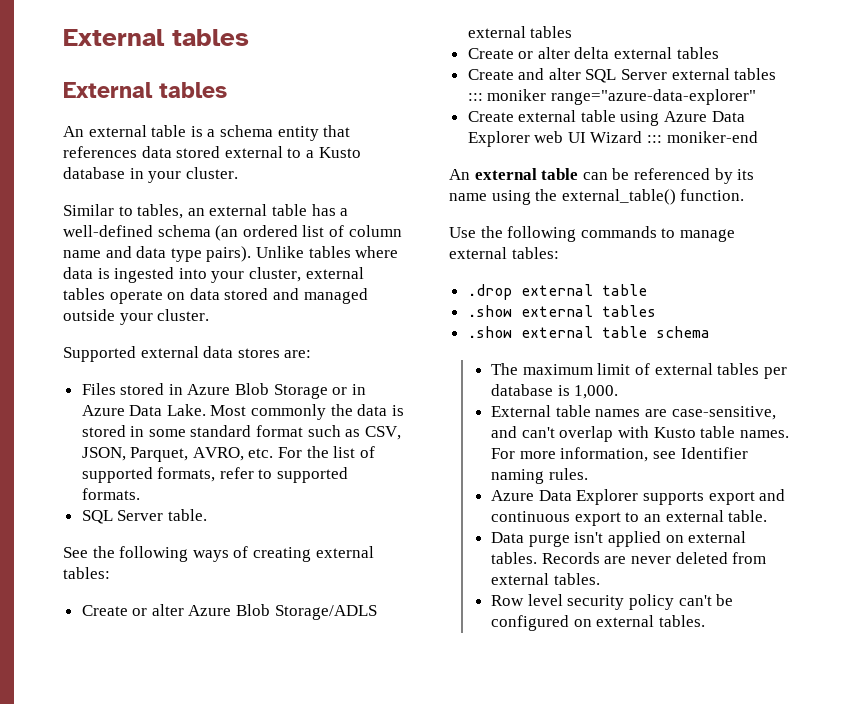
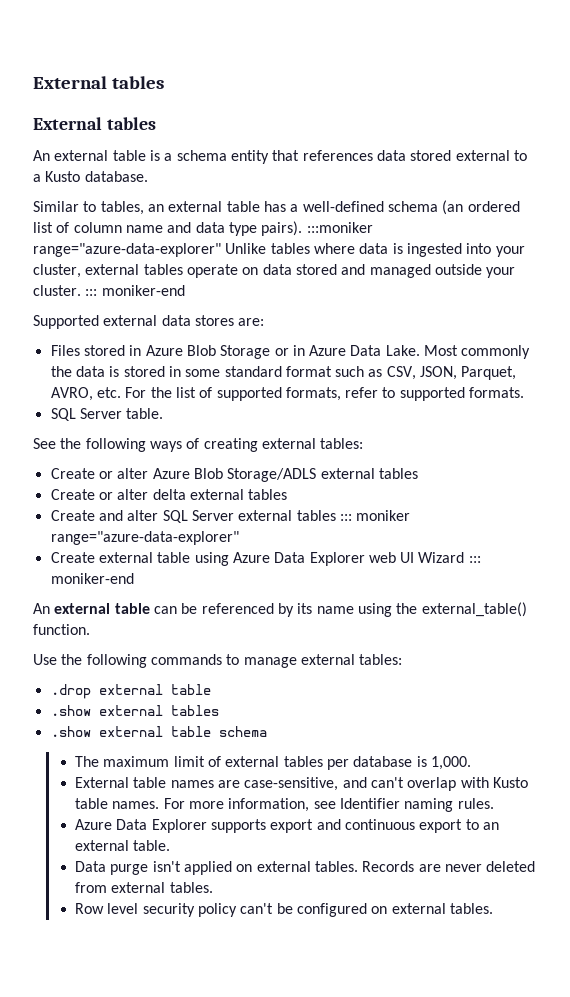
- An external table is a schema entity that references data stored external to a Kusto database in your cluster.
+ An external table is a schema entity that references data stored external to a Kusto database.
- Similar to tables, an external table has a well-defined schema (an ordered list of column name and data type pairs). Unlike tables where data is ingested into your cluster, external tables operate on data stored and managed outside your cluster.
+ Similar to tables, an external table has a well-defined schema (an ordered list of column name and data type pairs). :::moniker range="azure-data-explorer" Unlike tables where data is ingested into your cluster, external tables operate on data stored and managed outside your cluster. ::: moniker-end

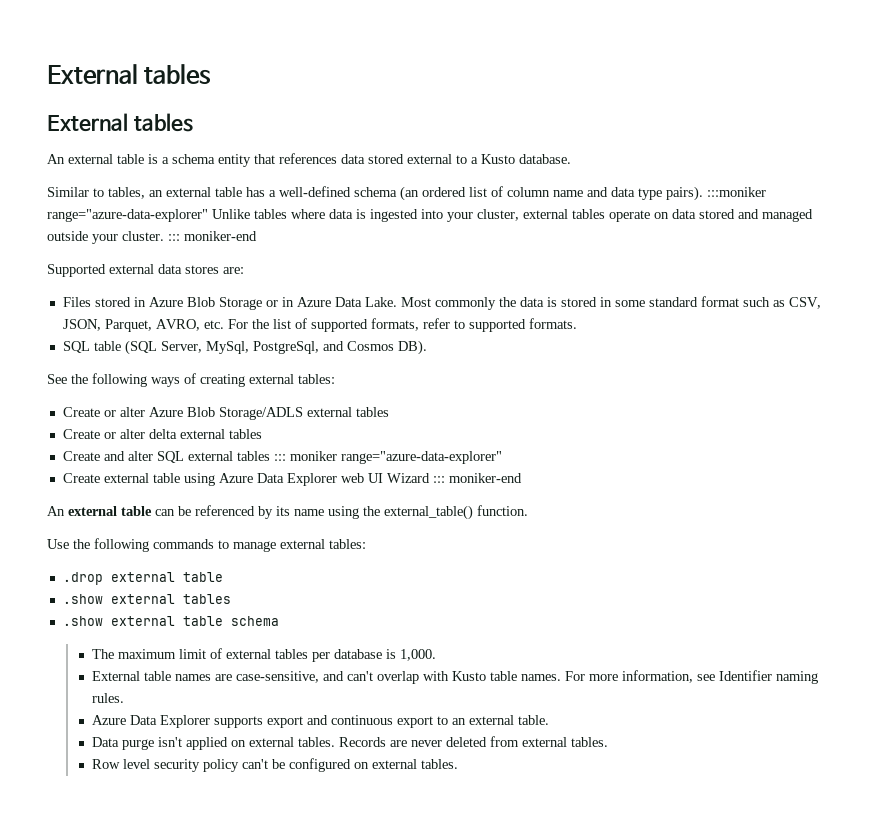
- SQL Server table.
+ SQL table (SQL Server, MySql, PostgreSql, and Cosmos DB).
- Create and alter SQL Server external tables ::: moniker range="azure-data-explorer"
+ Create and alter SQL external tables ::: moniker range="azure-data-explorer"

